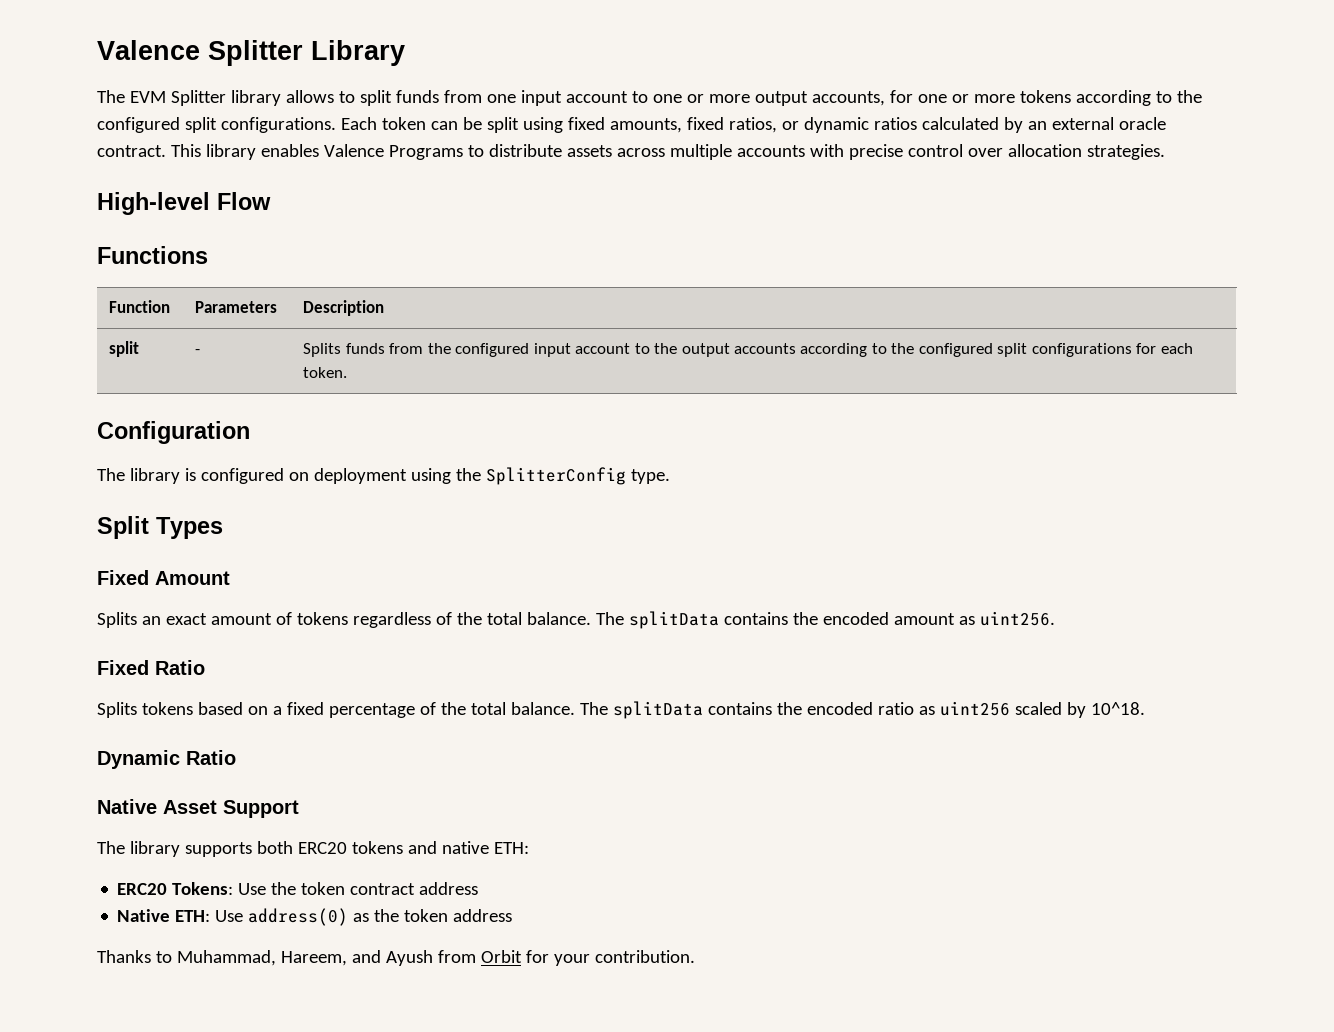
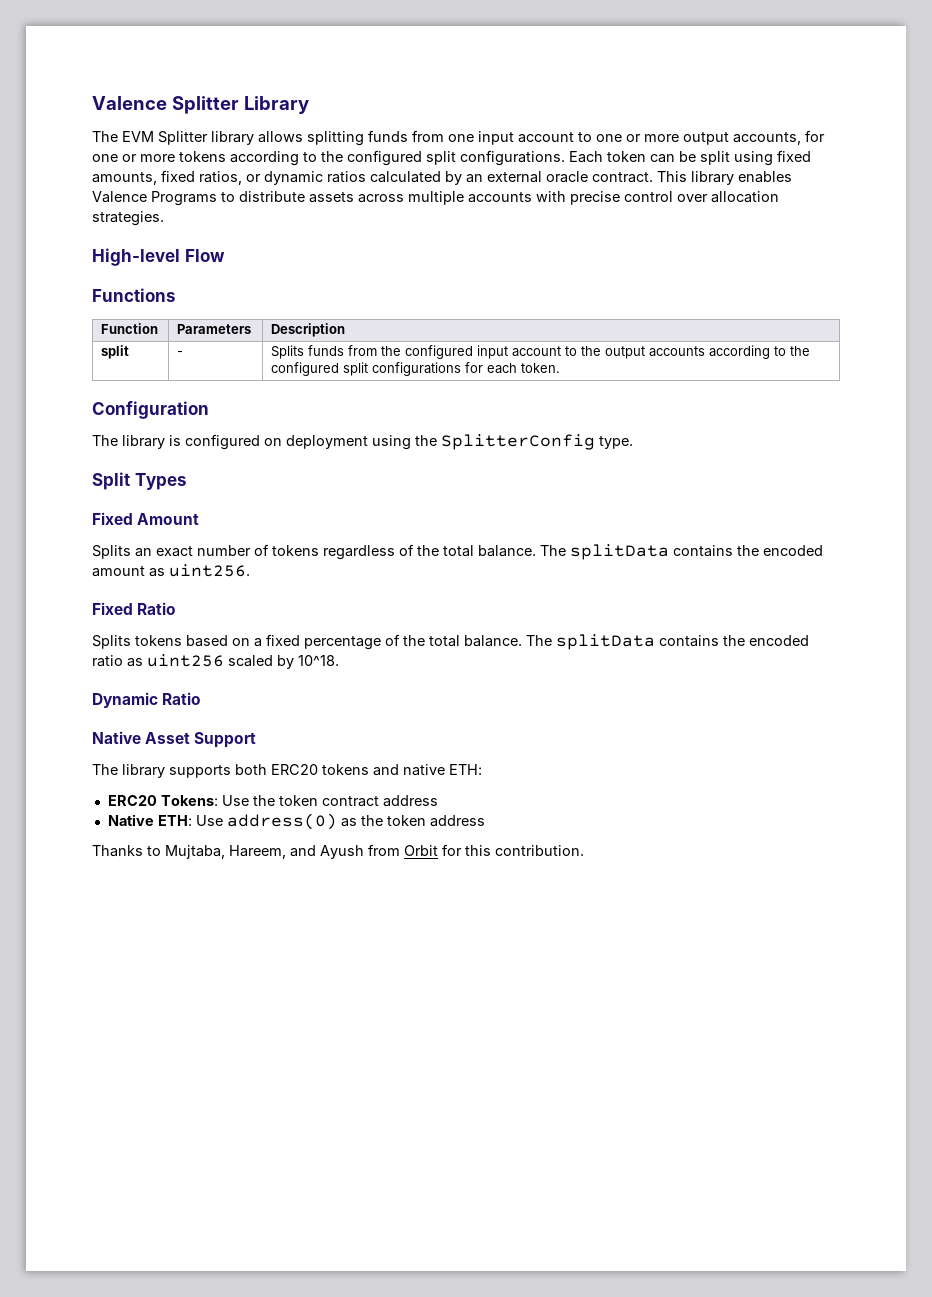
- The EVM Splitter library allows to split funds from one input account to one or more output accounts, for one or more tokens according to the configured split configurations.
+ The EVM Splitter library allows splitting funds from one input account to one or more output accounts, for one or more tokens according to the configured split configurations.
- Splits an exact amount of tokens regardless of the total balance.
+ Splits an exact number of tokens regardless of the total balance.
- Thanks to Muhammad, Hareem, and Ayush from Orbit for your contribution.
+ Thanks to Mujtaba, Hareem, and Ayush from Orbit for this contribution.

